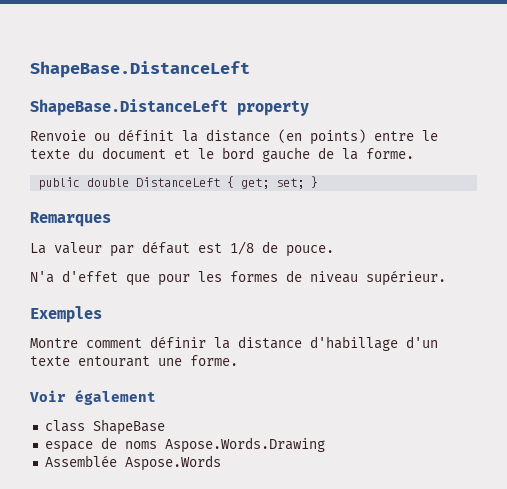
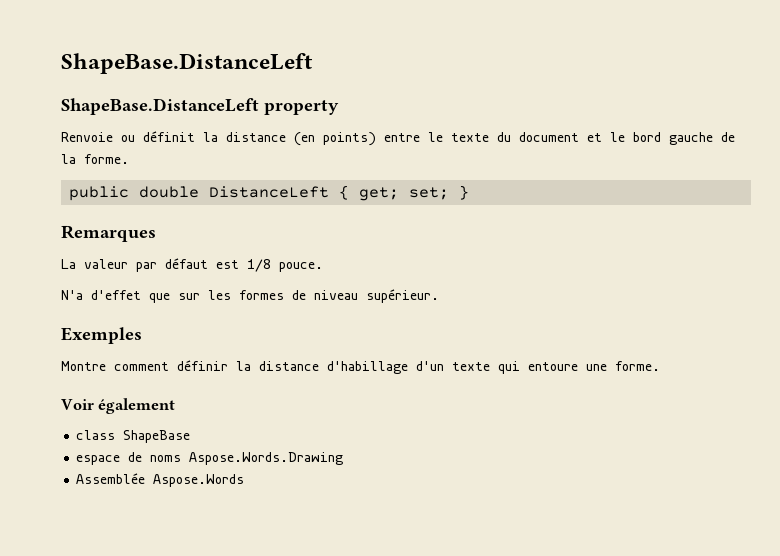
- La valeur par défaut est 1/8 de pouce.
+ La valeur par défaut est 1/8 pouce.
- N'a d'effet que pour les formes de niveau supérieur.
+ N'a d'effet que sur les formes de niveau supérieur.
- Montre comment définir la distance d'habillage d'un texte entourant une forme.
+ Montre comment définir la distance d'habillage d'un texte qui entoure une forme.

